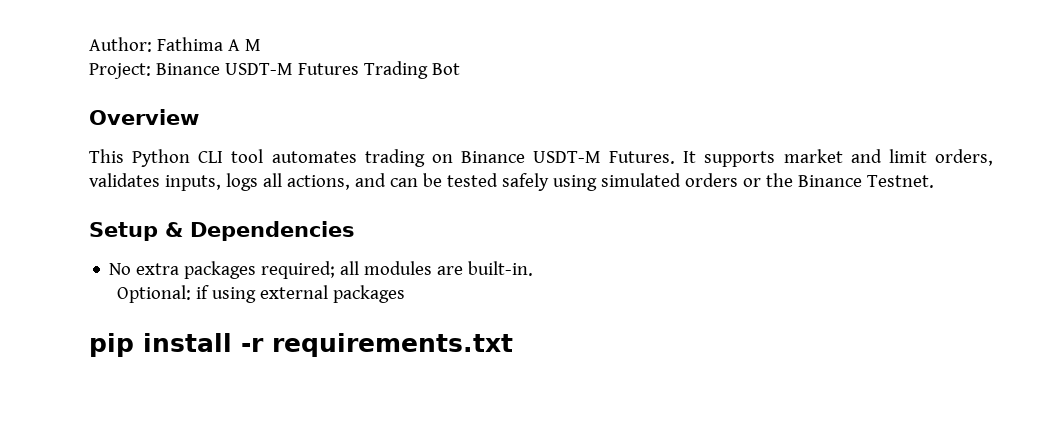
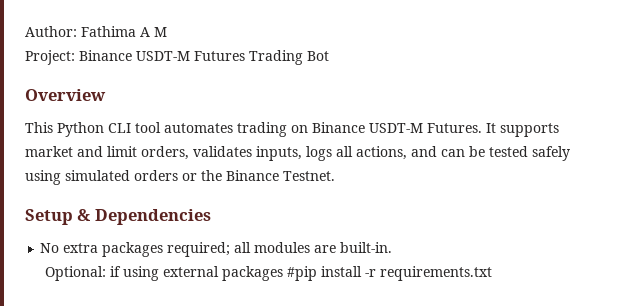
- Optional: if using external packages
- pip install -r requirements.txt
+ Optional: if using external packages #pip install -r requirements.txt

